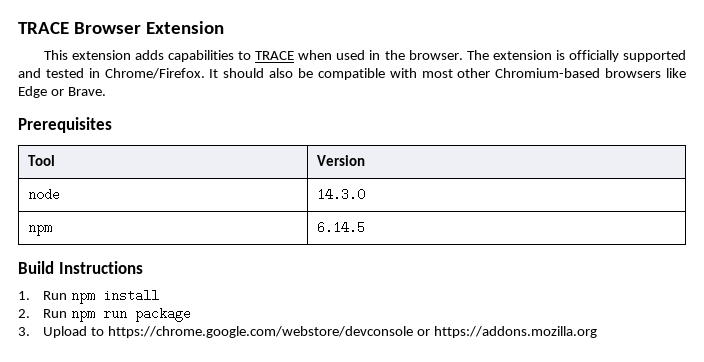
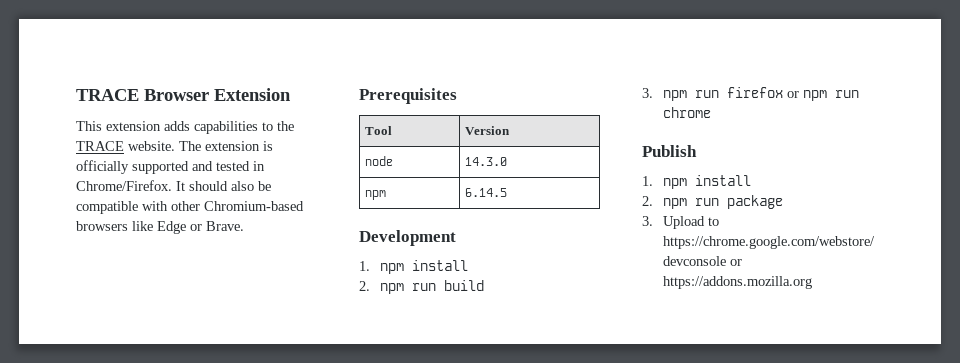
- This extension adds capabilities to TRACE when used in the browser.
+ This extension adds capabilities to the TRACE website.
- It should also be compatible with most other Chromium-based browsers like Edge or Brave.
+ It should also be compatible with other Chromium-based browsers like Edge or Brave.
- Build Instructions
- 1. Run npm install
- 2. Run npm run package
+ Development
+ 1. npm install
+ 2. npm run build
+ 3. npm run firefox or npm run chrome
+ Publish
+ 1. npm install
+ 2. npm run package

